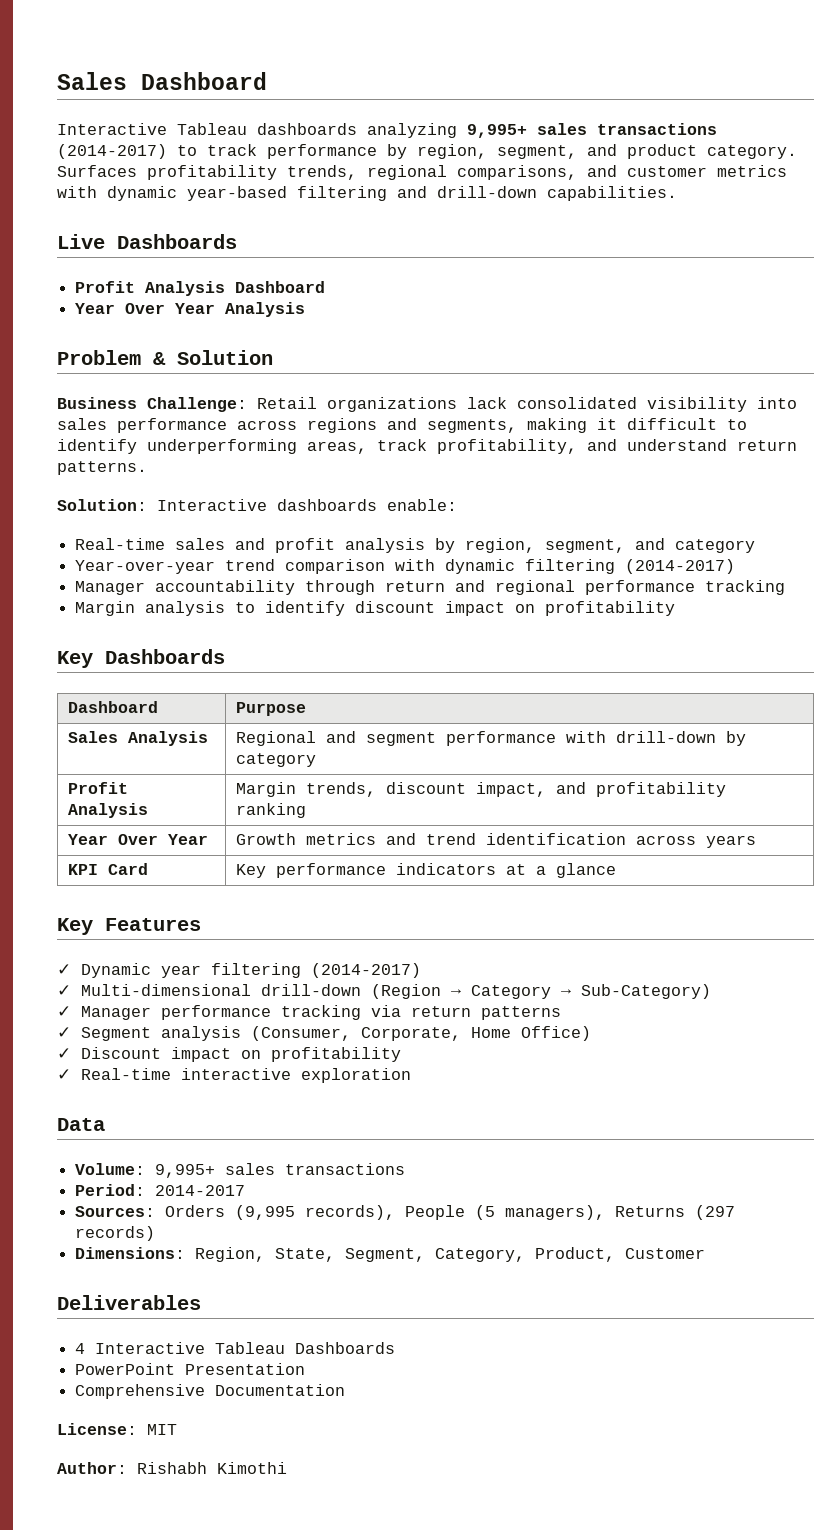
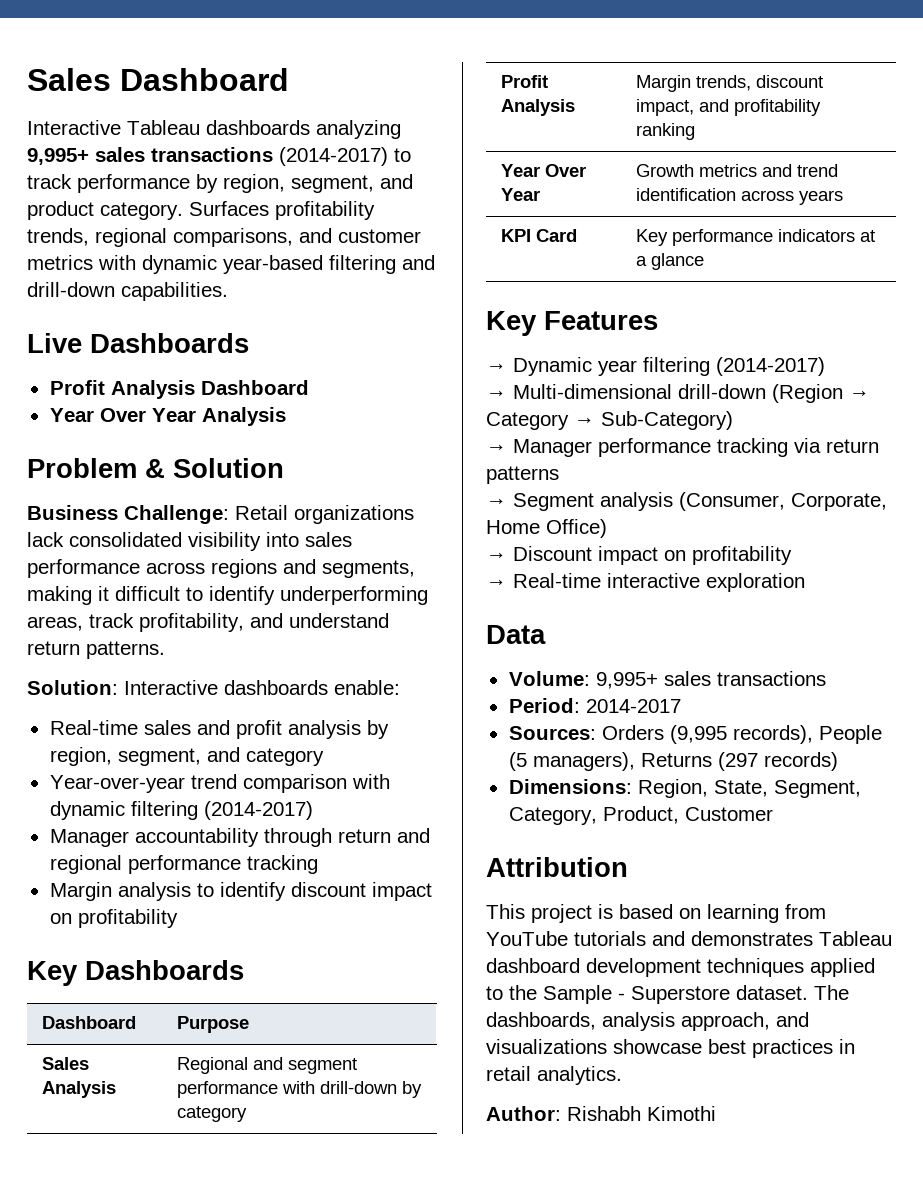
- ✓ Dynamic year filtering (2014-2017)
+ → Dynamic year filtering (2014-2017)
- ✓ Multi-dimensional drill-down (Region → Category → Sub-Category)
+ → Multi-dimensional drill-down (Region → Category → Sub-Category)
- ✓ Manager performance tracking via return patterns
+ → Manager performance tracking via return patterns
- ✓ Segment analysis (Consumer, Corporate, Home Office)
+ → Segment analysis (Consumer, Corporate, Home Office)
- ✓ Discount impact on profitability
+ → Discount impact on profitability
- ✓ Real-time interactive exploration
+ → Real-time interactive exploration
- Deliverables
- 4 Interactive Tableau Dashboards
- PowerPoint Presentation
- Comprehensive Documentation
- License: MIT
+ Attribution
+ This project is based on learning from YouTube tutorials and demonstrates Tableau dashboard development techniques applied to the Sample - Superstore dataset. The dashboards, analysis approach, and visualizations showcase best practices in retail analytics.

